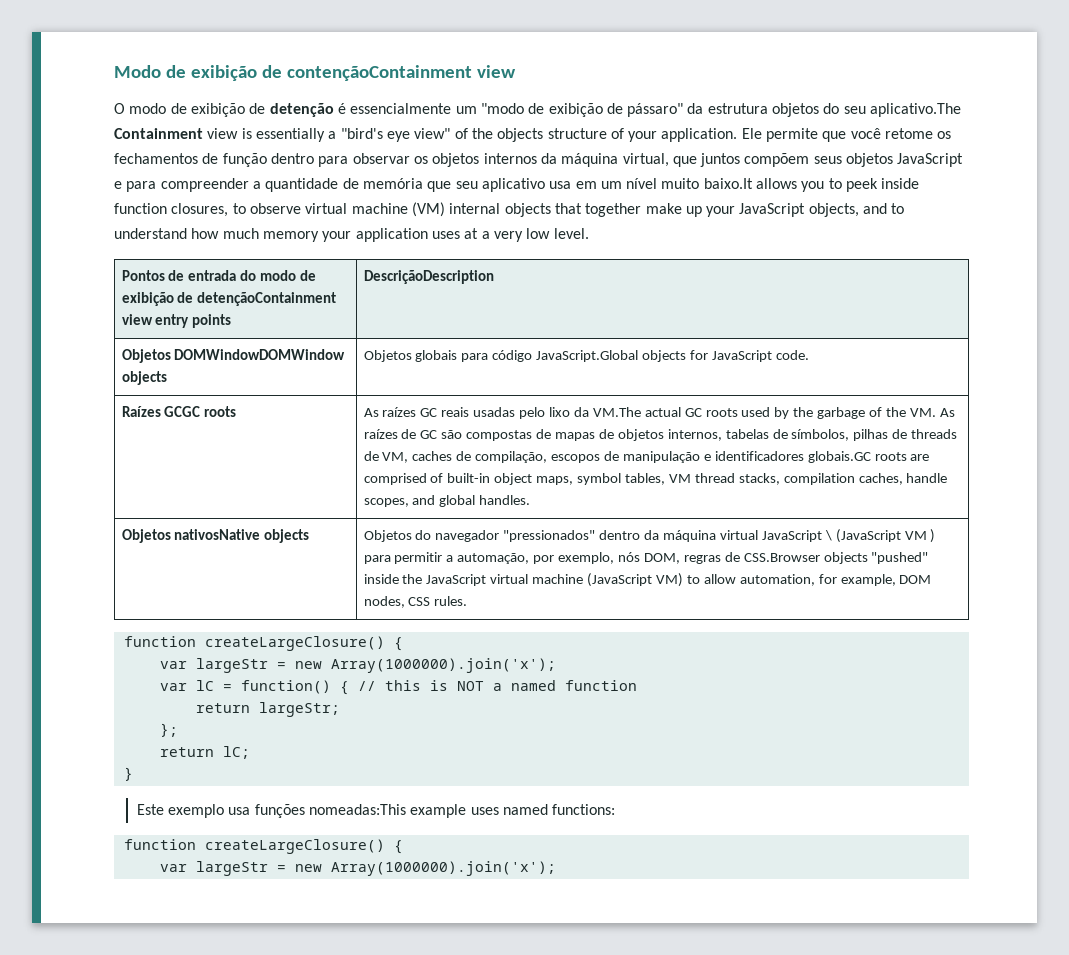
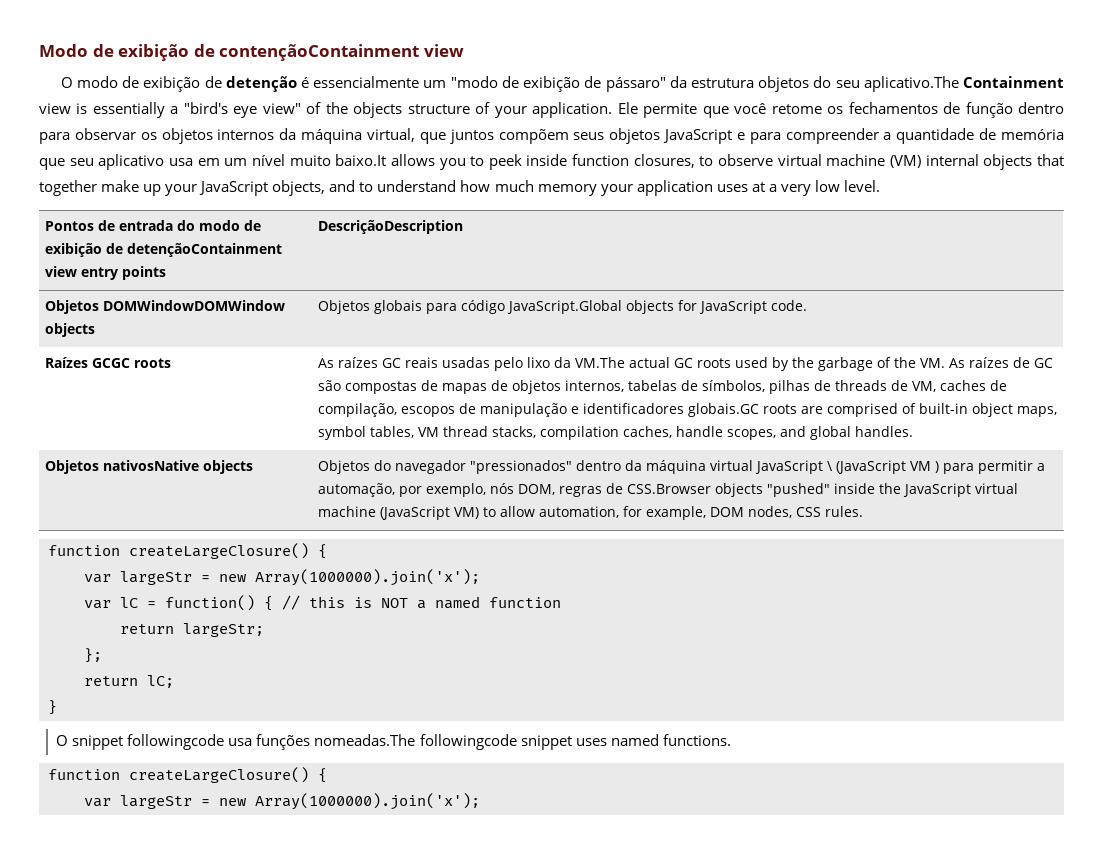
- Este exemplo usa funções nomeadas:This example uses named functions:
+ O snippet followingcode usa funções nomeadas.The followingcode snippet uses named functions.

